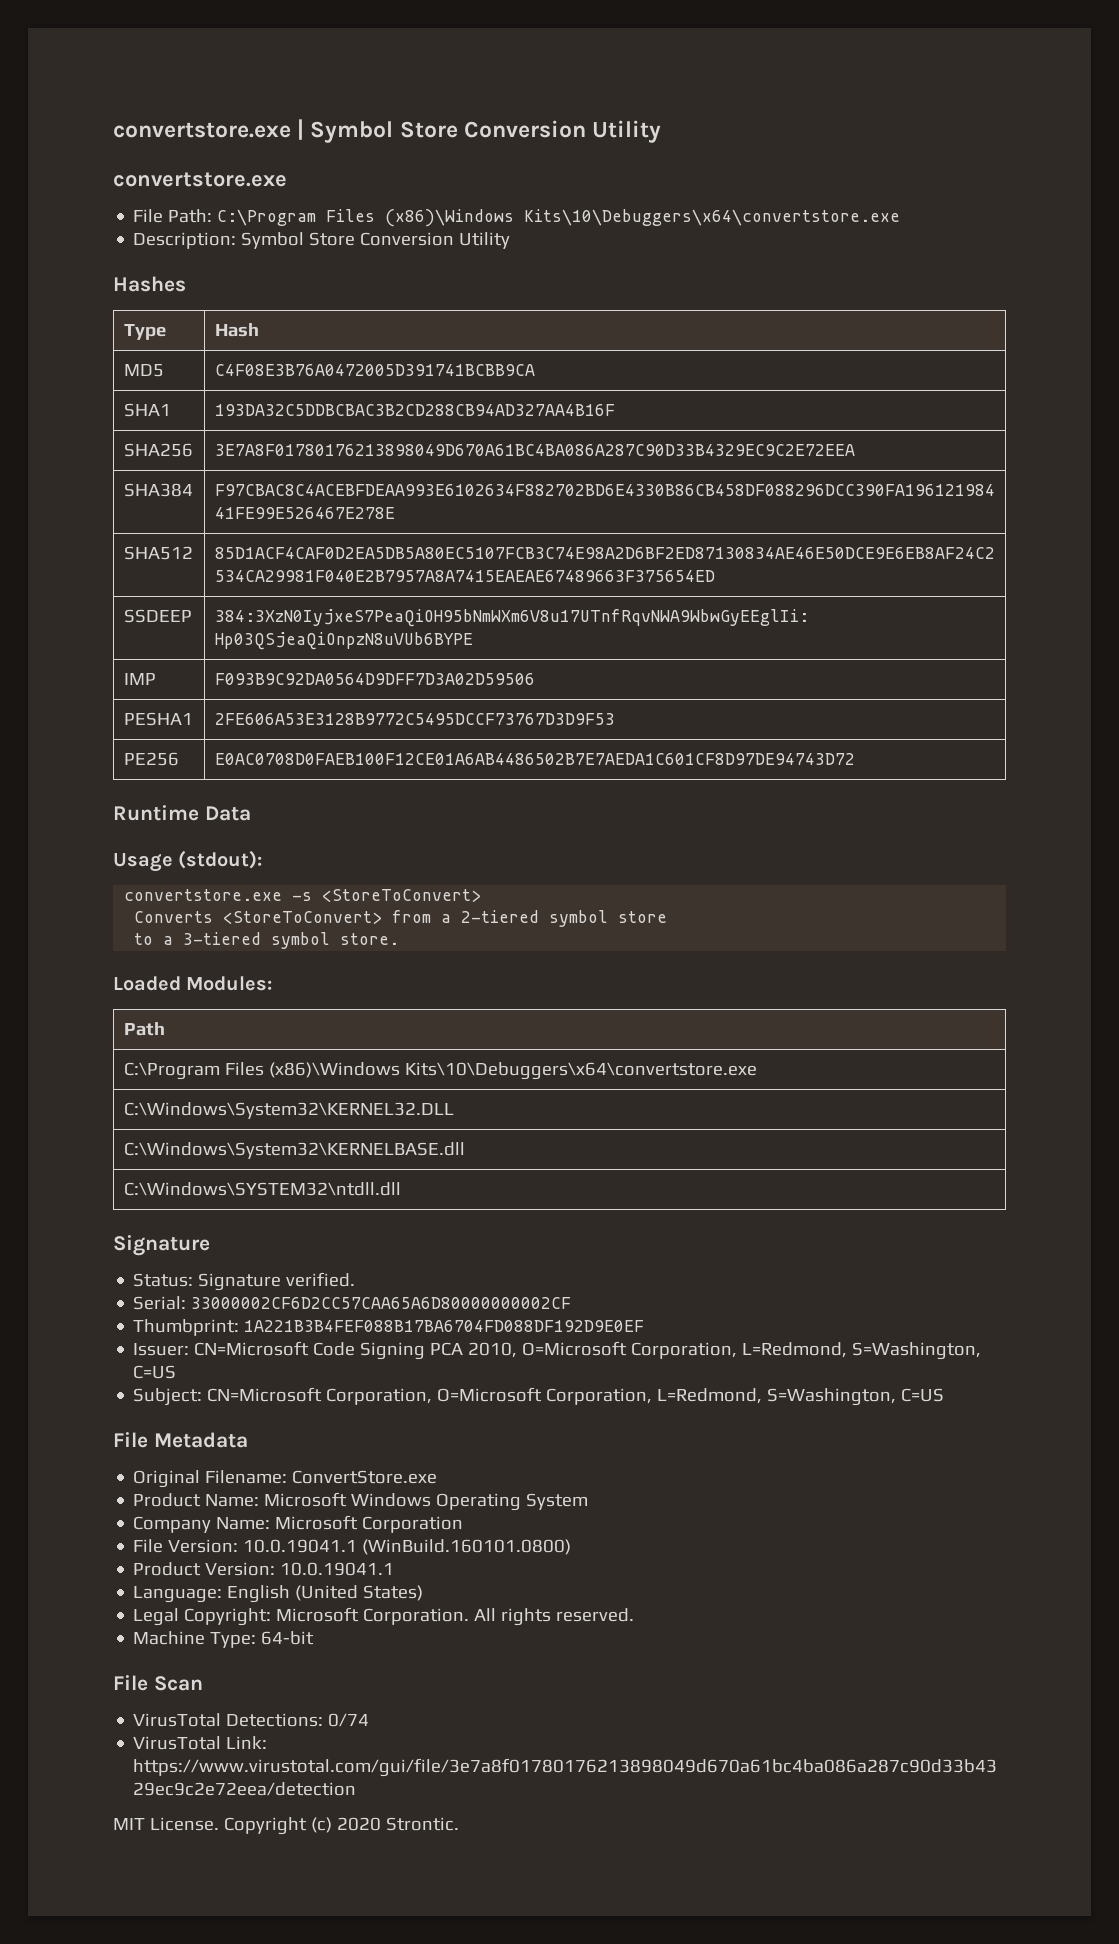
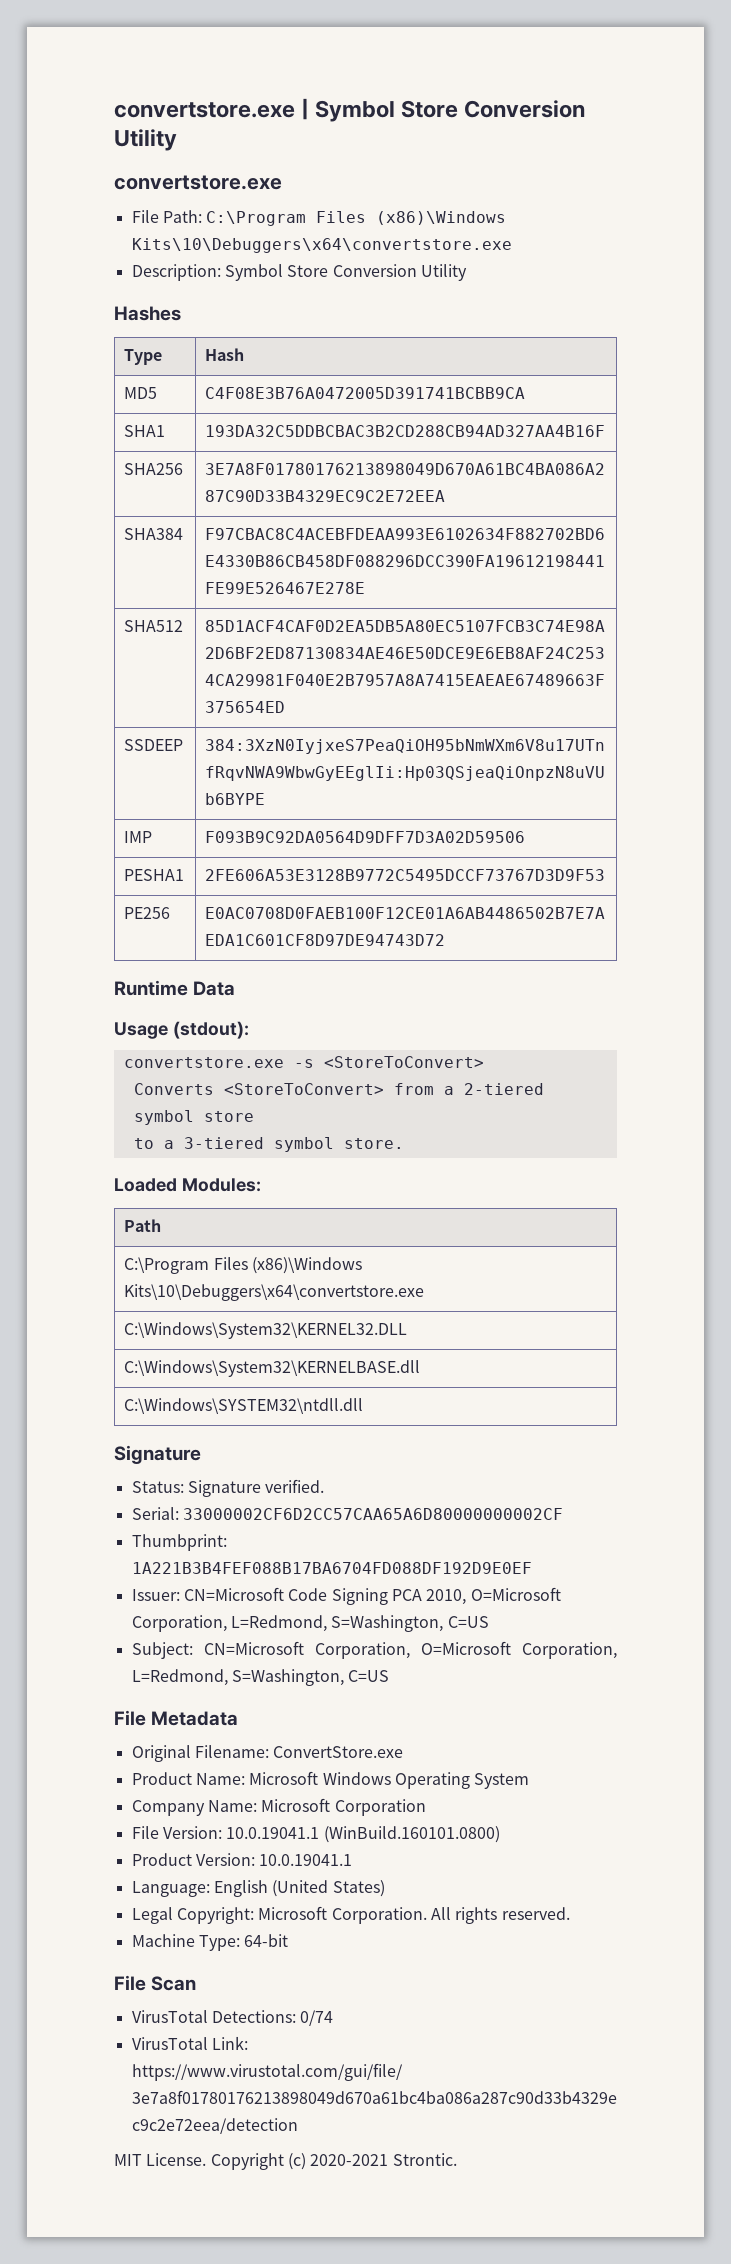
- Copyright (c) 2020 Strontic.
+ Copyright (c) 2020-2021 Strontic.

